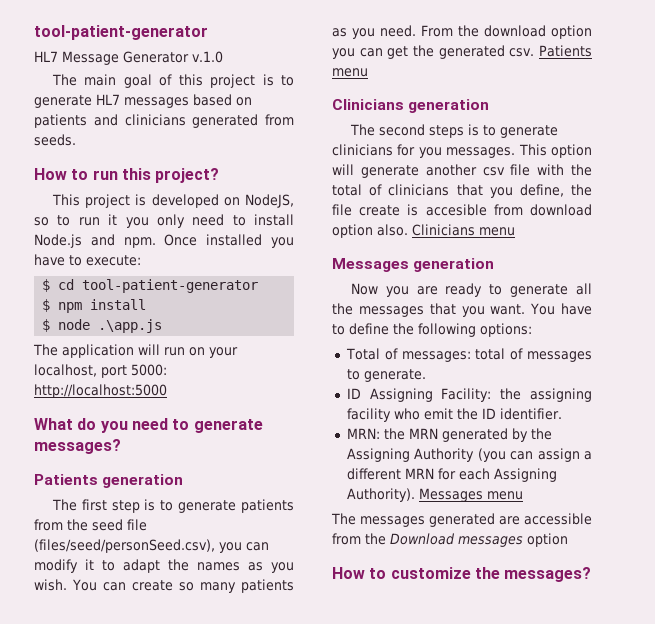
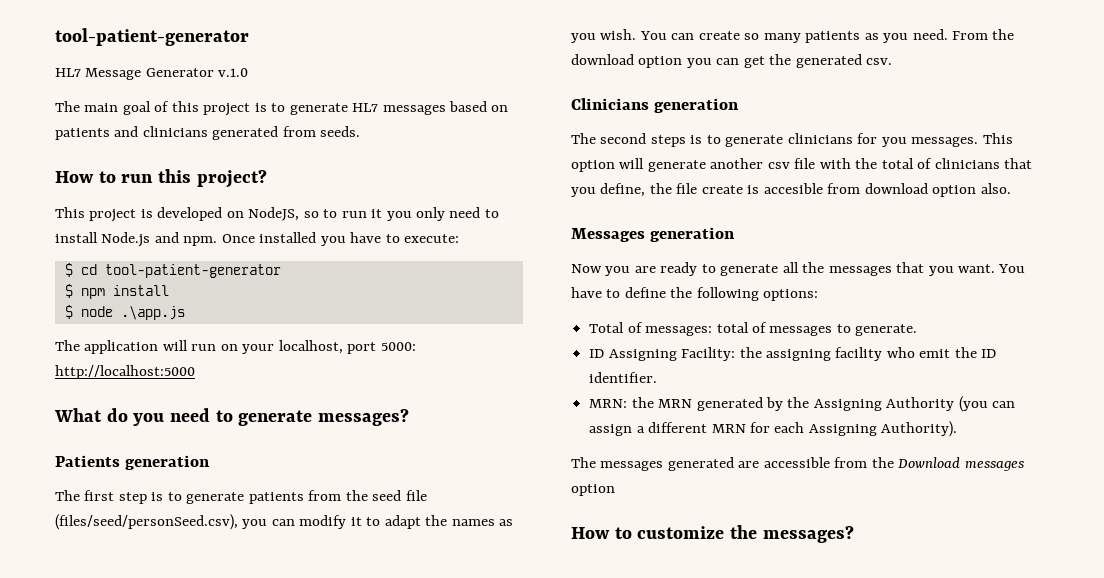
- Patients menu
- Clinicians menu
- Messages menu

